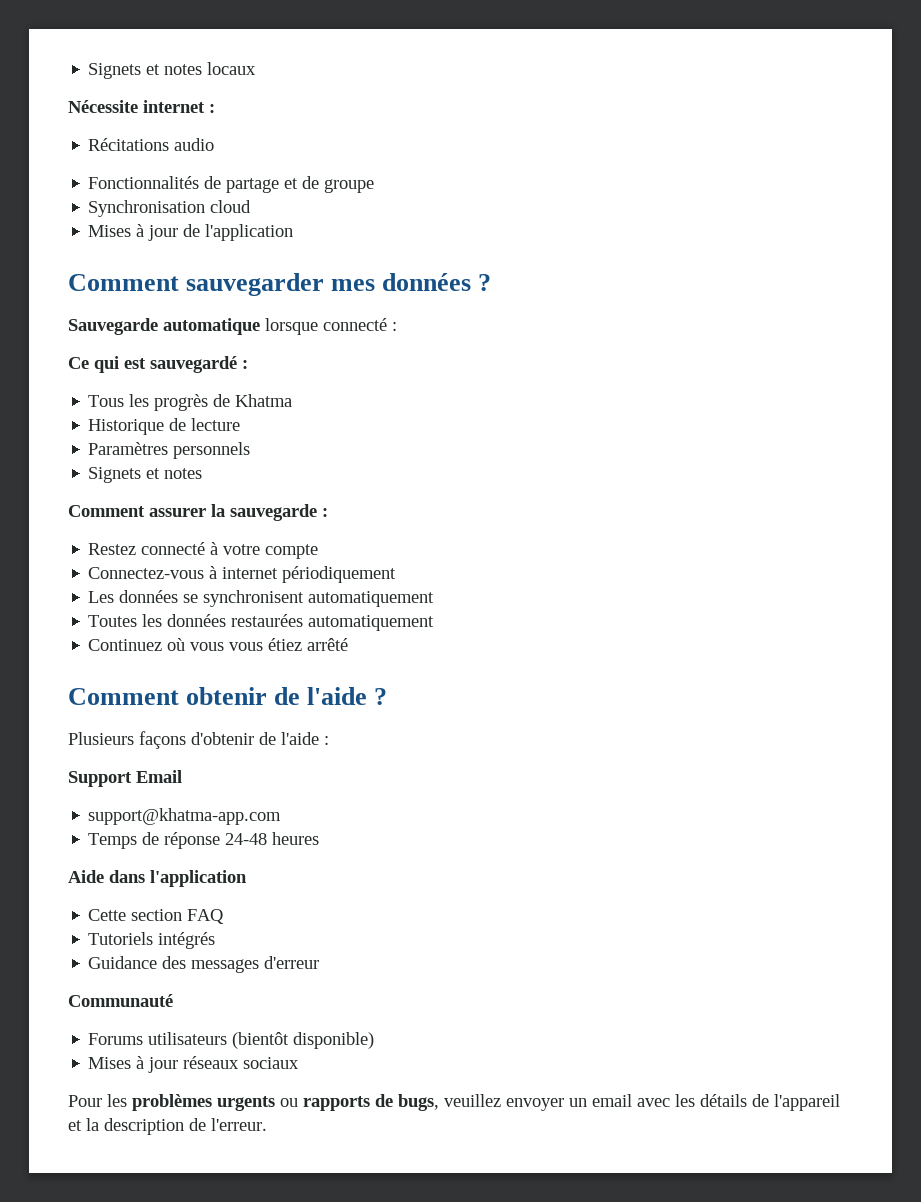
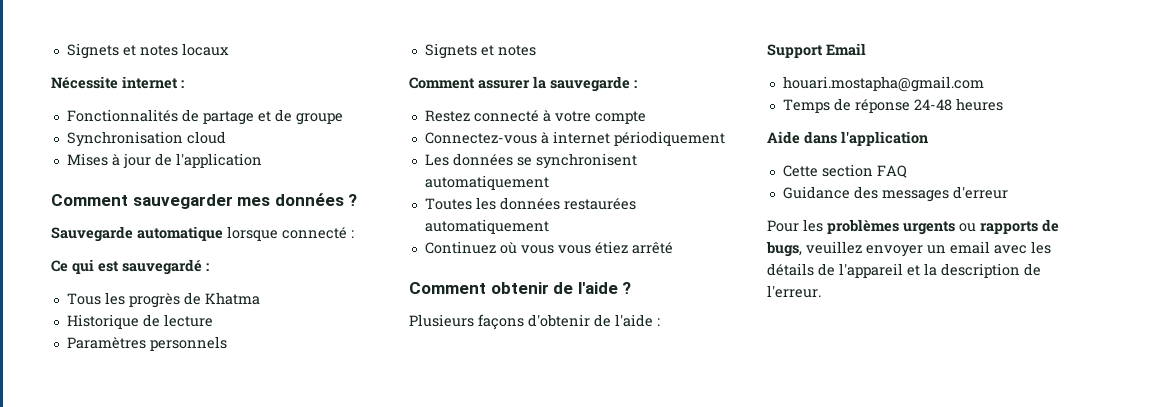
- Récitations audio
- support@khatma-app.com
+ houari.mostapha@gmail.com
- Tutoriels intégrés
- Communauté
- Forums utilisateurs (bientôt disponible)
- Mises à jour réseaux sociaux

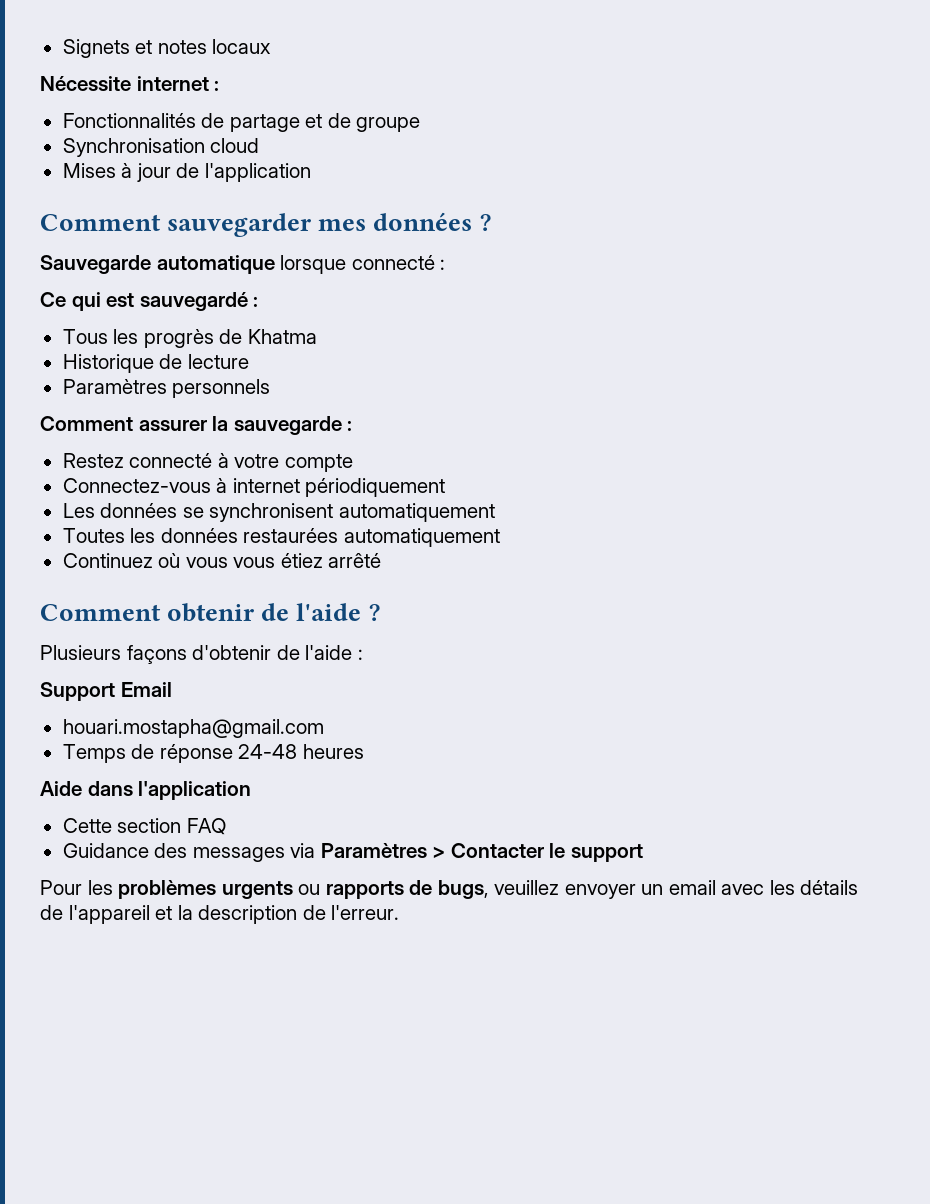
  Paramètres personnels
- Signets et notes
- Guidance des messages d'erreur
+ Guidance des messages via Paramètres > Contacter le support

